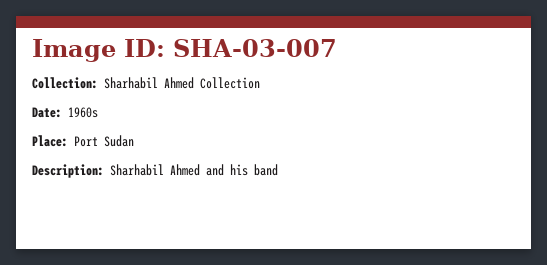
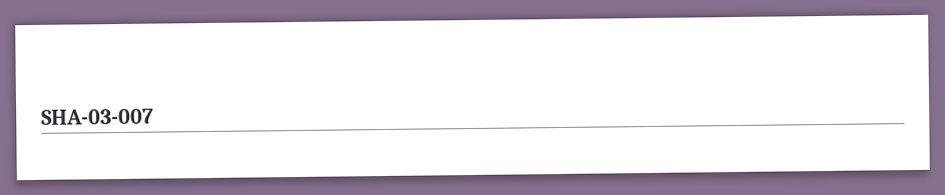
- Image ID: SHA-03-007
+ SHA-03-007
- Collection: Sharhabil Ahmed Collection
- Date: 1960s
- Place: Port Sudan
- Description: Sharhabil Ahmed and his band

